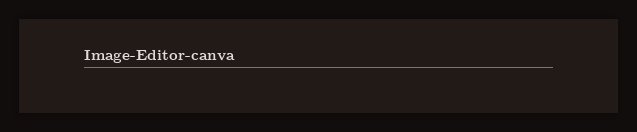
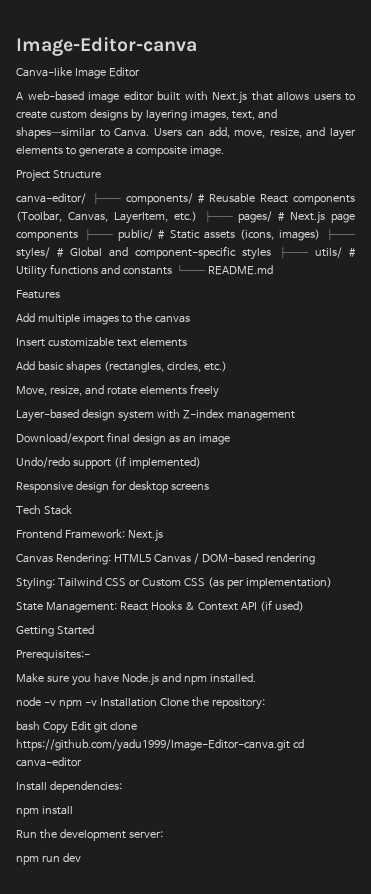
+ Canva-like Image Editor
+ A web-based image editor built with Next.js that allows users to create custom designs by layering images, text, and shapes—similar to Canva. Users can add, move, resize, and layer elements to generate a composite image.
+ Project Structure
+ canva-editor/ ├── components/ # Reusable React components (Toolbar, Canvas, LayerItem, etc.) ├── pages/ # Next.js page components ├── public/ # Static assets (icons, images) ├── styles/ # Global and component-specific styles ├── utils/ # Utility functions and constants └── README.md
+ Features
+ Add multiple images to the canvas
+ Insert customizable text elements
+ Add basic shapes (rectangles, circles, etc.)
+ Move, resize, and rotate elements freely
+ Layer-based design system with Z-index management
+ Download/export final design as an image
+ Undo/redo support (if implemented)
+ Responsive design for desktop screens
+ Tech Stack
+ Frontend Framework: Next.js
+ Canvas Rendering: HTML5 Canvas / DOM-based rendering
+ Styling: Tailwind CSS or Custom CSS (as per implementation)
+ State Management: React Hooks & Context API (if used)
+ Getting Started
+ Prerequisites:-
+ Make sure you have Node.js and npm installed.
+ node -v npm -v Installation Clone the repository:
+ bash Copy Edit git clone https://github.com/yadu1999/Image-Editor-canva.git cd canva-editor
+ Install dependencies:
+ npm install
+ Run the development server:
+ npm run dev

